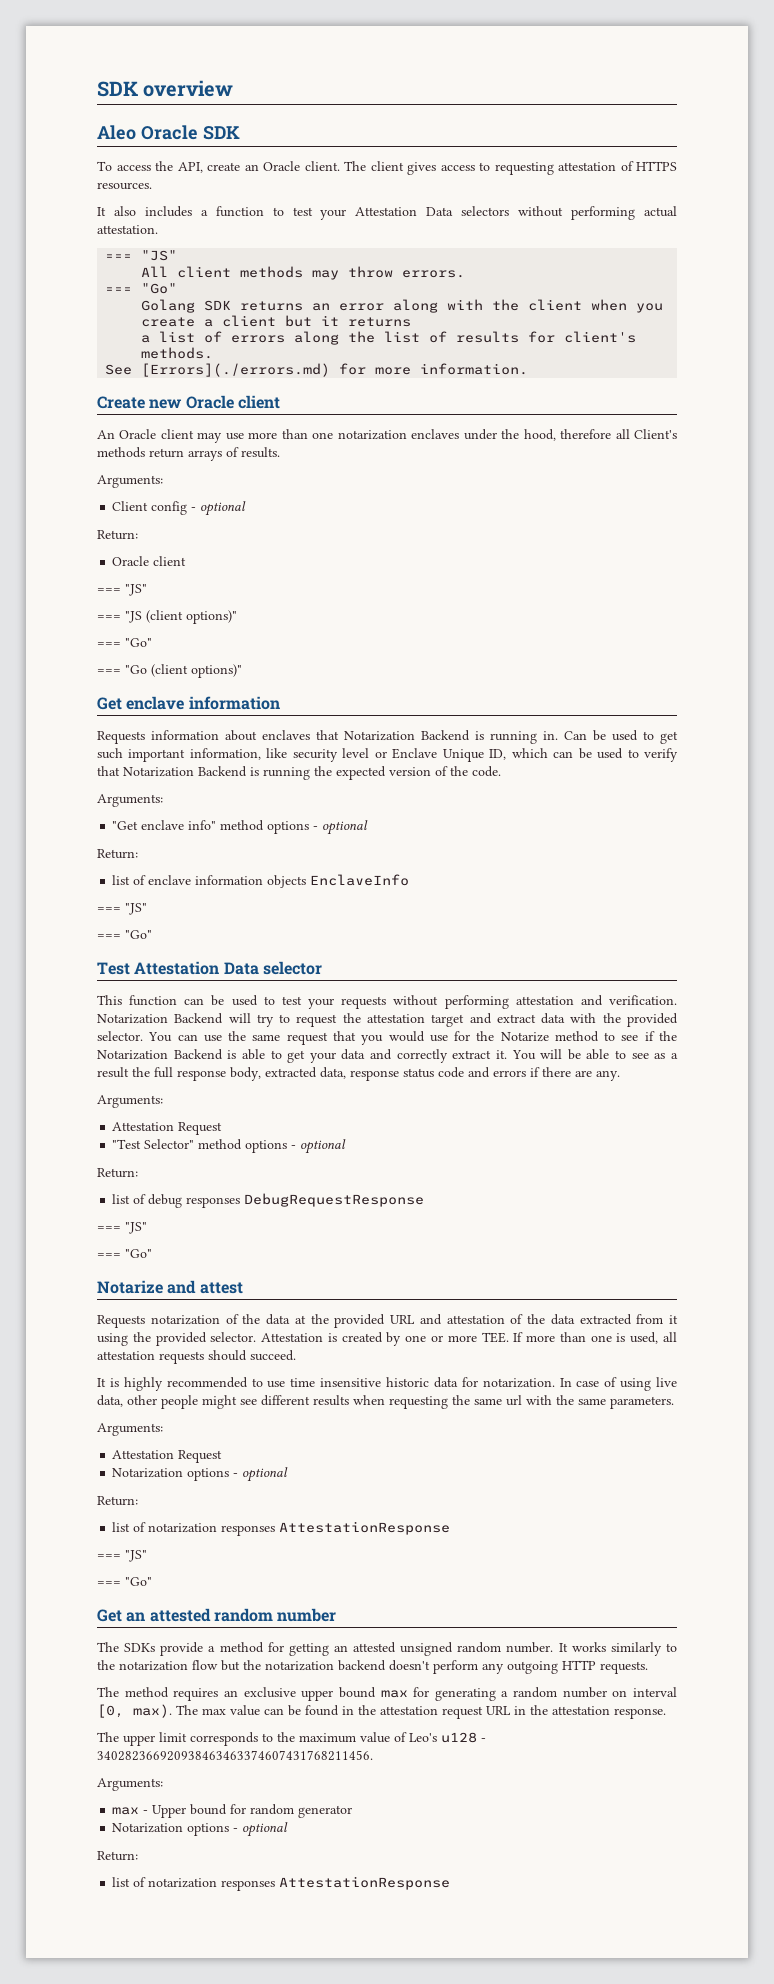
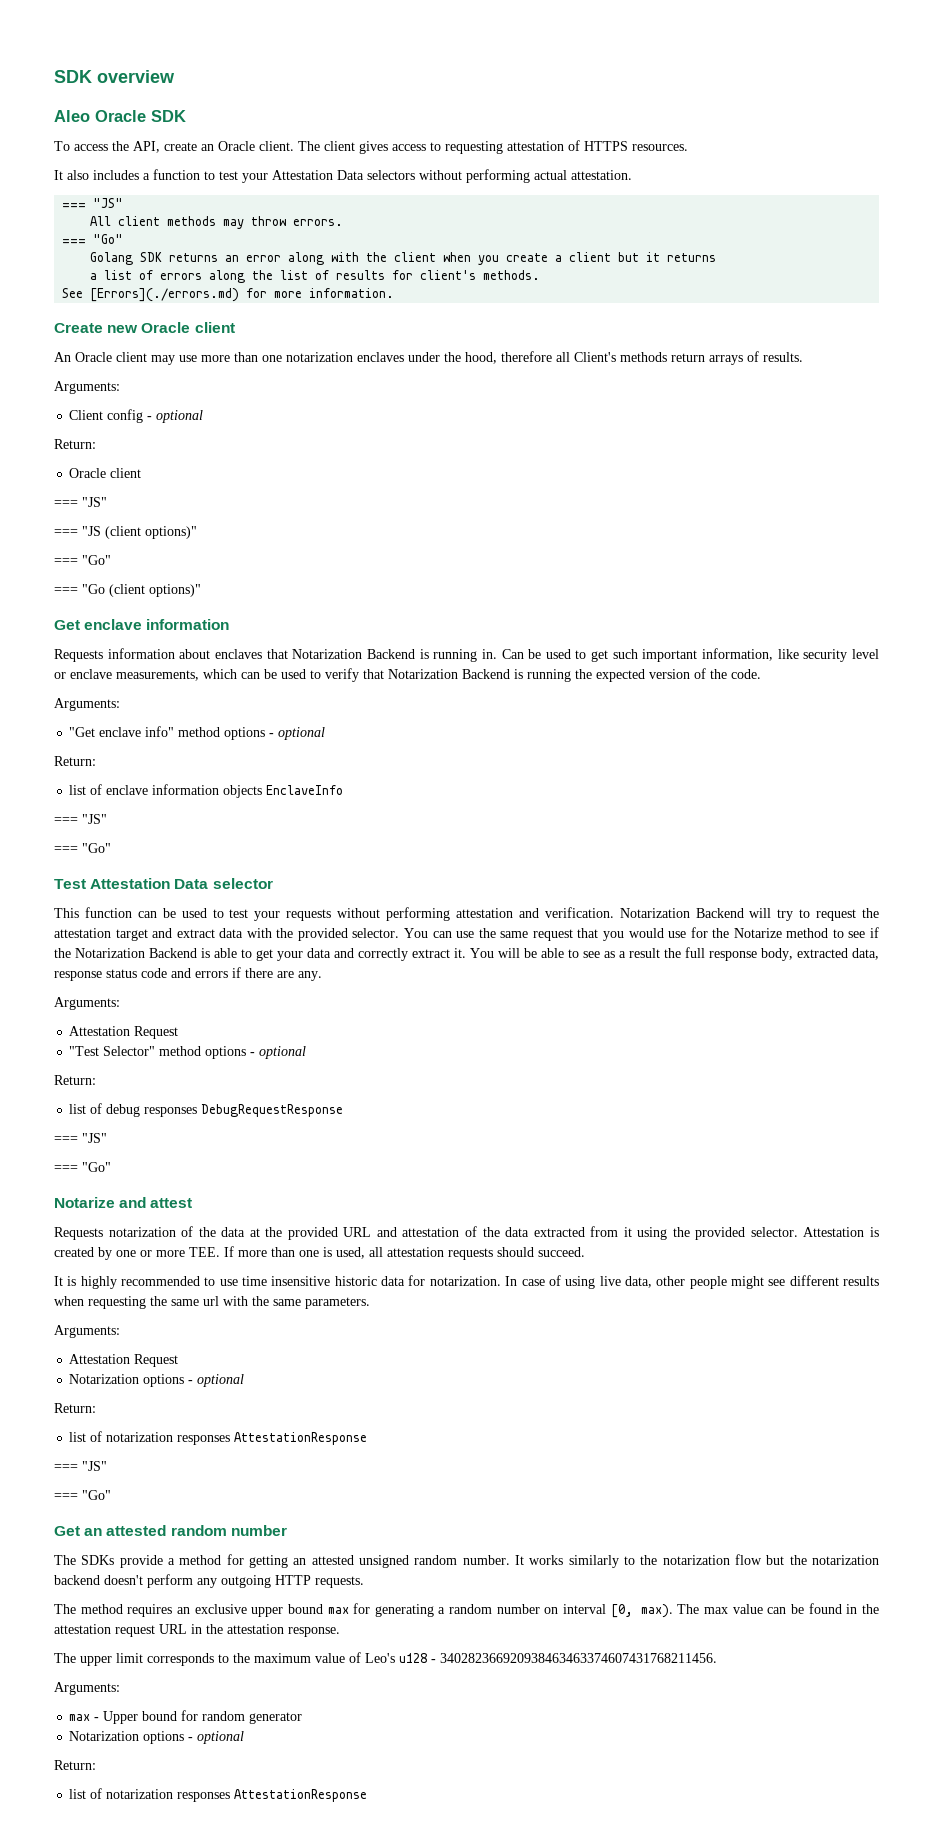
- Can be used to get such important information, like security level or Enclave Unique ID, which can be used to verify that Notarization Backend is running the expected version of the code.
+ Can be used to get such important information, like security level or enclave measurements, which can be used to verify that Notarization Backend is running the expected version of the code.

